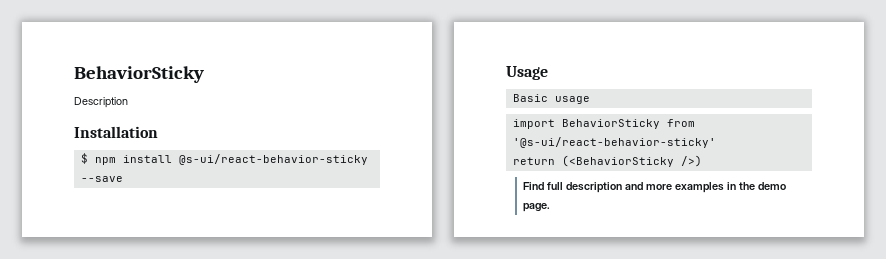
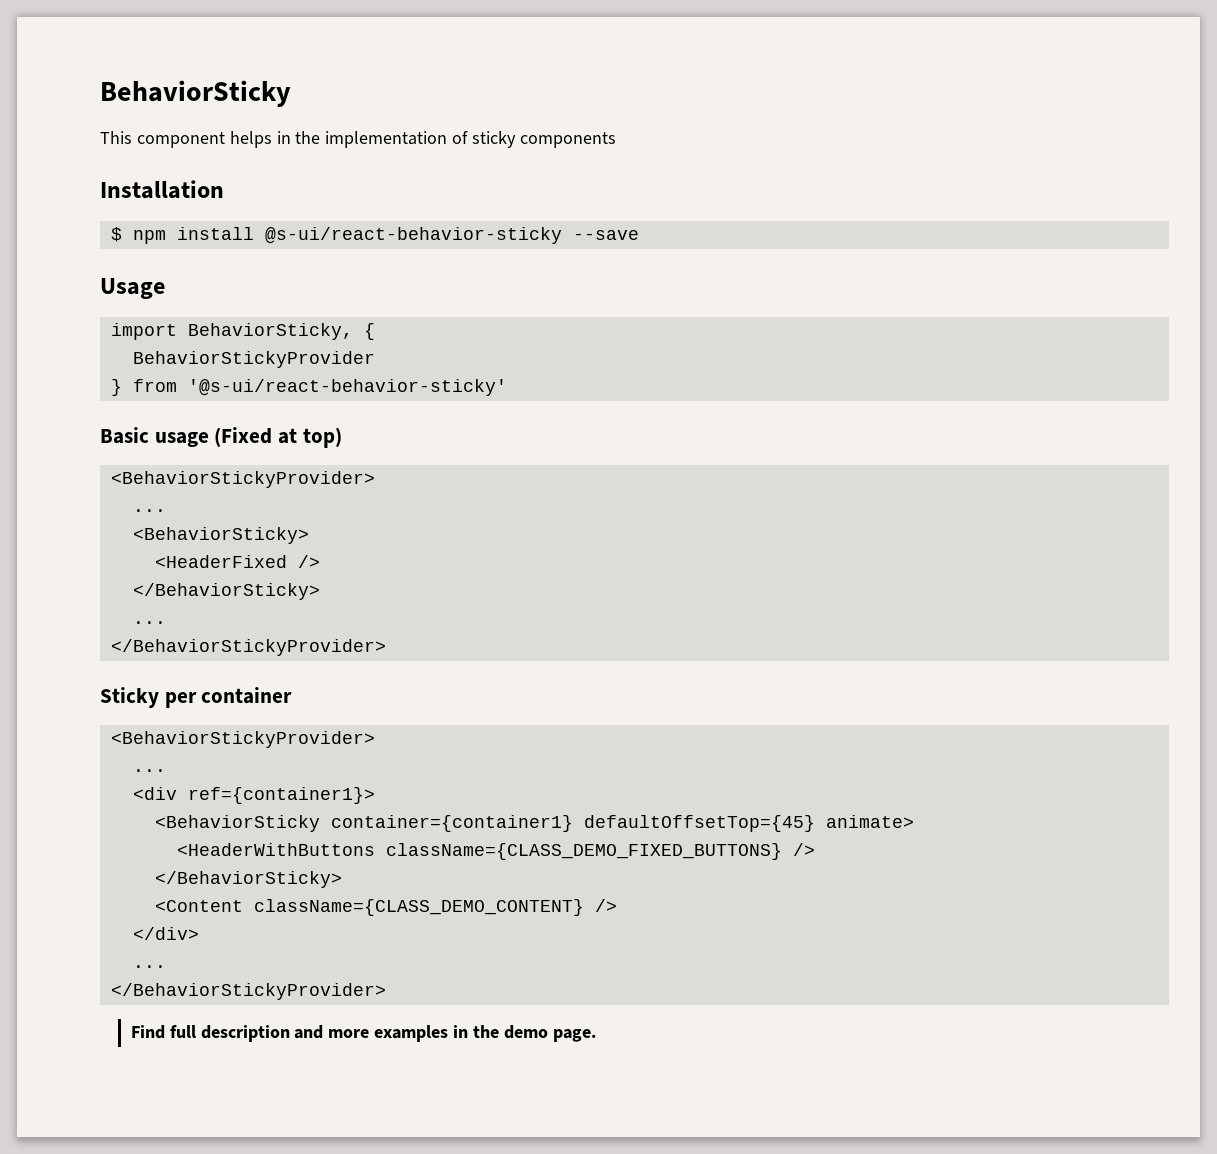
- Description
+ This component helps in the implementation of sticky components
- Basic usage
- import BehaviorSticky from '@s-ui/react-behavior-sticky'
- return (<BehaviorSticky />)
+ import BehaviorSticky, {
+ BehaviorStickyProvider
+ } from '@s-ui/react-behavior-sticky'
+ Basic usage (Fixed at top)
+ <BehaviorStickyProvider>
+ ...
+ <BehaviorSticky>
+ <HeaderFixed />
+ </BehaviorSticky>
+ ...
+ </BehaviorStickyProvider>
+ Sticky per container
+ <BehaviorStickyProvider>
+ ...
+ <div ref={container1}>
+ <BehaviorSticky container={container1} defaultOffsetTop={45} animate>
+ <HeaderWithButtons className={CLASS_DEMO_FIXED_BUTTONS} />
+ </BehaviorSticky>
+ <Content className={CLASS_DEMO_CONTENT} />
+ </div>
+ ...
+ </BehaviorStickyProvider>

